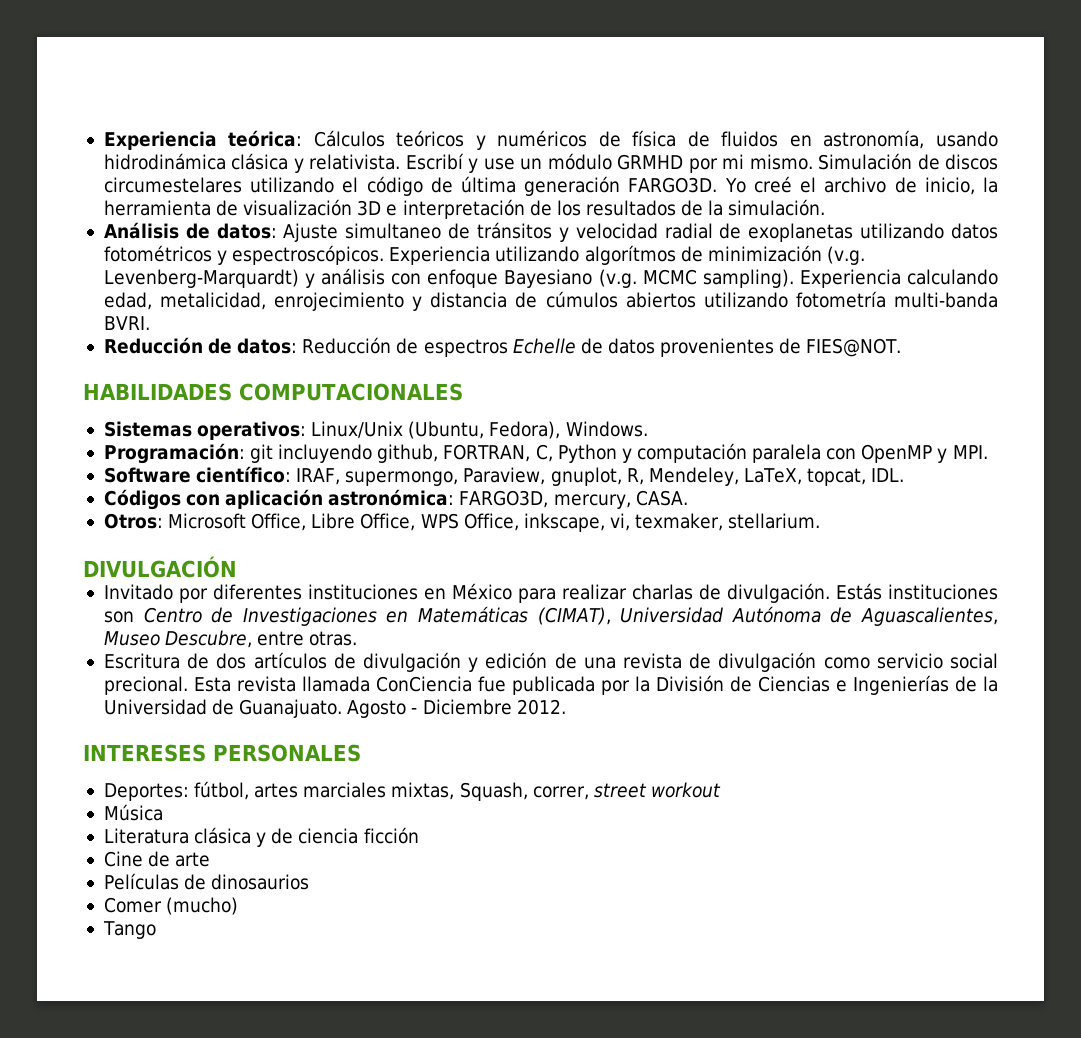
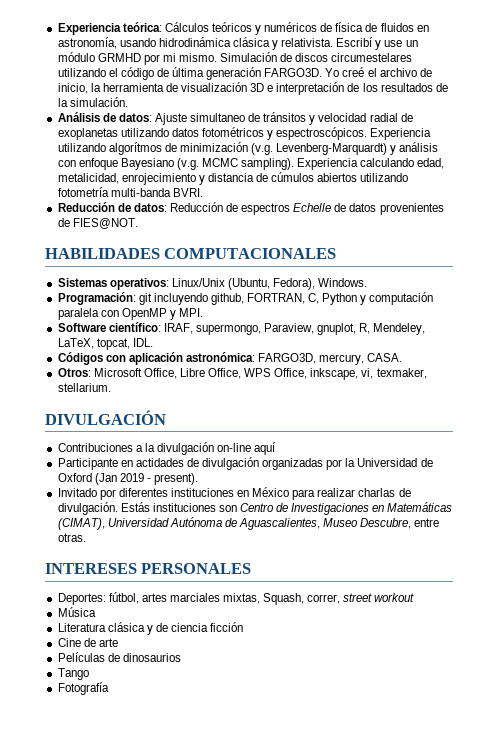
+ Contribuciones a la divulgación on-line aquí
+ Participante en actidades de divulgación organizadas por la Universidad de Oxford (Jan 2019 - present).
- Escritura de dos artículos de divulgación y edición de una revista de divulgación como servicio social precional. Esta revista llamada ConCiencia fue publicada por la División de Ciencias e Ingenierías de la Universidad de Guanajuato. Agosto - Diciembre 2012.
- Comer (mucho)
  Tango
+ Fotografía

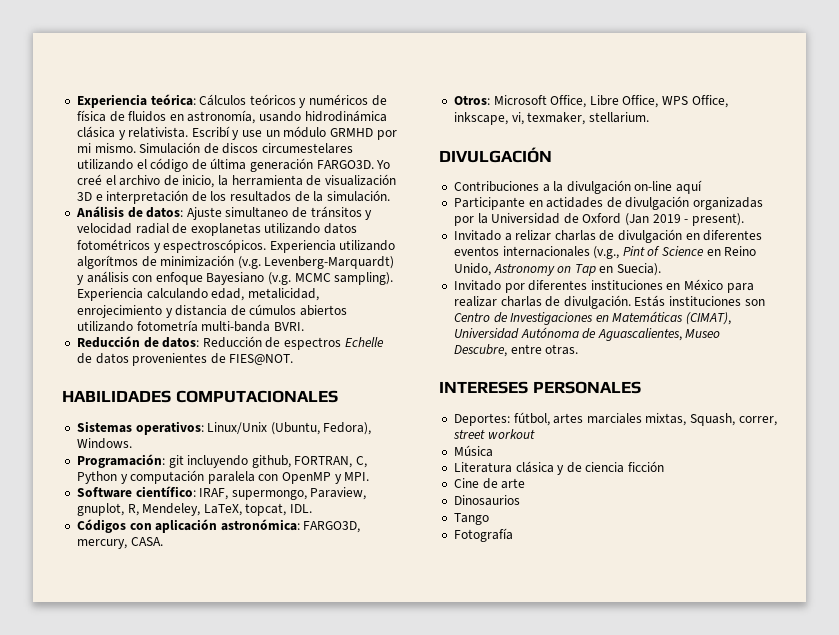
+ Invitado a relizar charlas de divulgación en diferentes eventos internacionales (v.g., Pint of Science en Reino Unido, Astronomy on Tap en Suecia).
- Películas de dinosaurios
+ Dinosaurios

